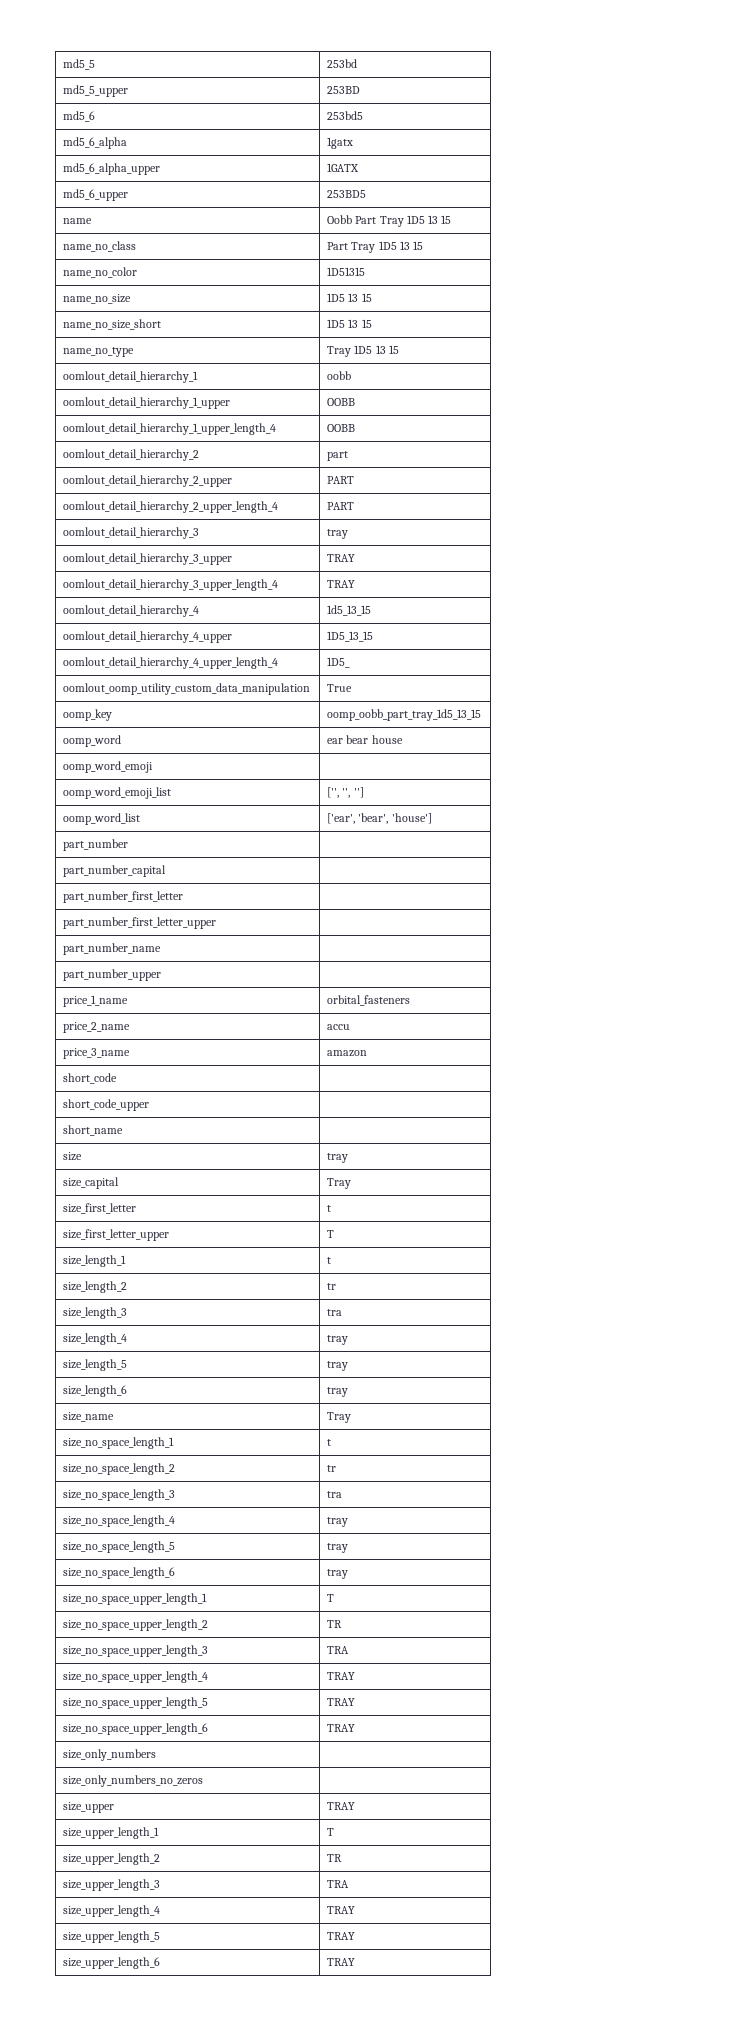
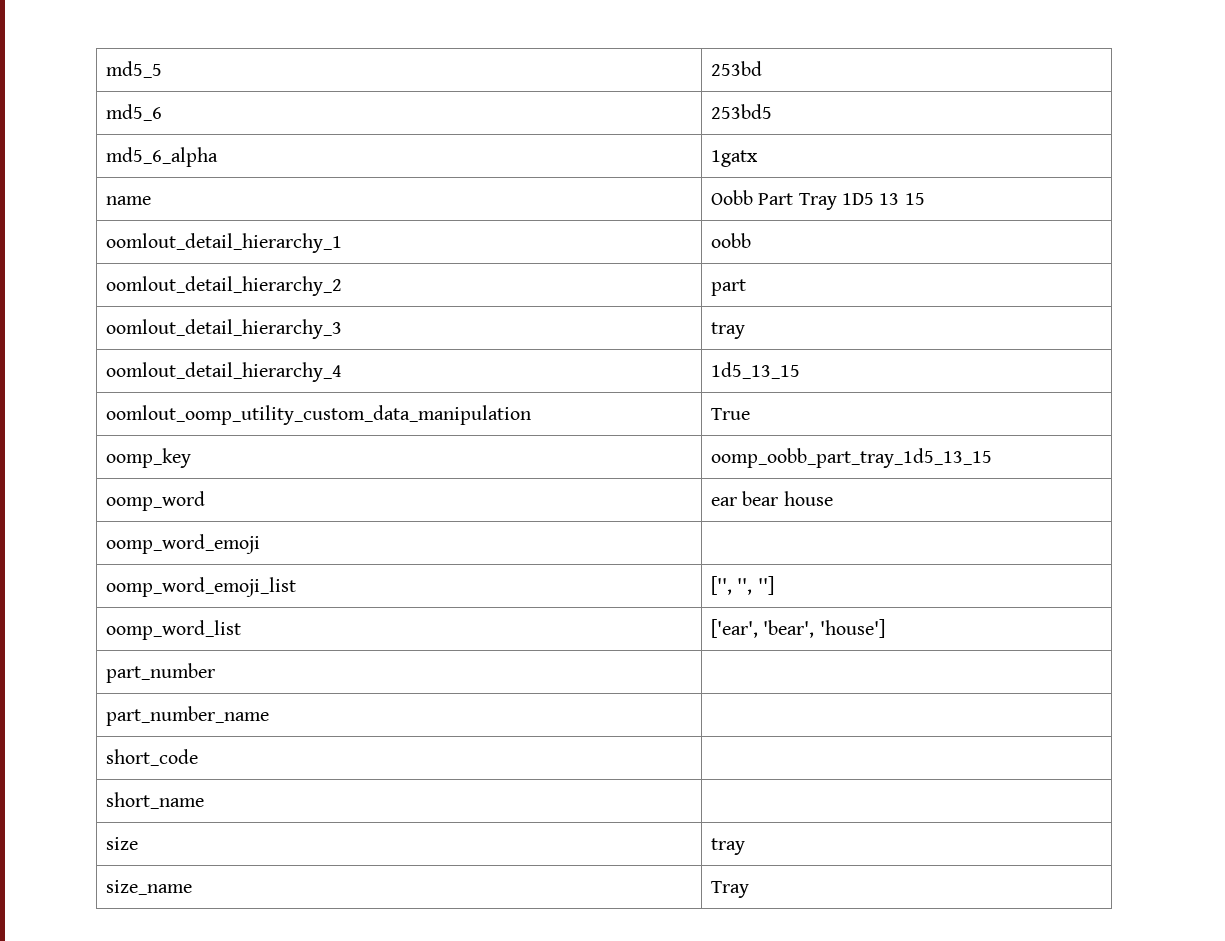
- md5_5_upper | 253BD
- md5_6_alpha_upper | 1GATX
- md5_6_upper | 253BD5
- name_no_class | Part Tray 1D5 13 15
- name_no_color | 1D51315
- name_no_size | 1D5 13 15
- name_no_size_short | 1D5 13 15
- name_no_type | Tray 1D5 13 15
  oomlout_detail_hierarchy_1 | oobb
- oomlout_detail_hierarchy_1_upper | OOBB
- oomlout_detail_hierarchy_1_upper_length_4 | OOBB
  oomlout_detail_hierarchy_2 | part
- oomlout_detail_hierarchy_2_upper | PART
- oomlout_detail_hierarchy_2_upper_length_4 | PART
  oomlout_detail_hierarchy_3 | tray
- oomlout_detail_hierarchy_3_upper | TRAY
- oomlout_detail_hierarchy_3_upper_length_4 | TRAY
  oomlout_detail_hierarchy_4 | 1d5_13_15
- oomlout_detail_hierarchy_4_upper | 1D5_13_15
- oomlout_detail_hierarchy_4_upper_length_4 | 1D5_
- part_number_capital |
- part_number_first_letter |
- part_number_first_letter_upper |
  part_number_name |
- part_number_upper |
- price_1_name | orbital_fasteners
- price_2_name | accu
- price_3_name | amazon
- short_code_upper |
- size_capital | Tray
- size_first_letter | t
- size_first_letter_upper | T
- size_length_1 | t
- size_length_2 | tr
- size_length_3 | tra
- size_length_4 | tray
- size_length_5 | tray
- size_length_6 | tray
  size_name | Tray
- size_no_space_length_1 | t
- size_no_space_length_2 | tr
- size_no_space_length_3 | tra
- size_no_space_length_4 | tray
- size_no_space_length_5 | tray
- size_no_space_length_6 | tray
- size_no_space_upper_length_1 | T
- size_no_space_upper_length_2 | TR
- size_no_space_upper_length_3 | TRA
- size_no_space_upper_length_4 | TRAY
- size_no_space_upper_length_5 | TRAY
- size_no_space_upper_length_6 | TRAY
- size_only_numbers |
- size_only_numbers_no_zeros |
- size_upper | TRAY
- size_upper_length_1 | T
- size_upper_length_2 | TR
- size_upper_length_3 | TRA
- size_upper_length_4 | TRAY
- size_upper_length_5 | TRAY
- size_upper_length_6 | TRAY

